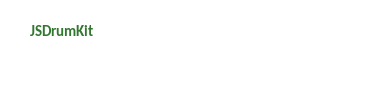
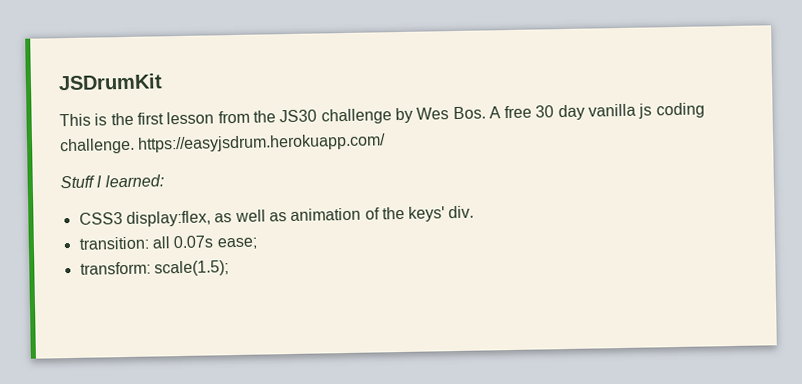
+ This is the first lesson from the JS30 challenge by Wes Bos. A free 30 day vanilla js coding challenge. https://easyjsdrum.herokuapp.com/
+ Stuff I learned:
+ CSS3 display:flex, as well as animation of the keys' div.
+ transition: all 0.07s ease;
+ transform: scale(1.5);

